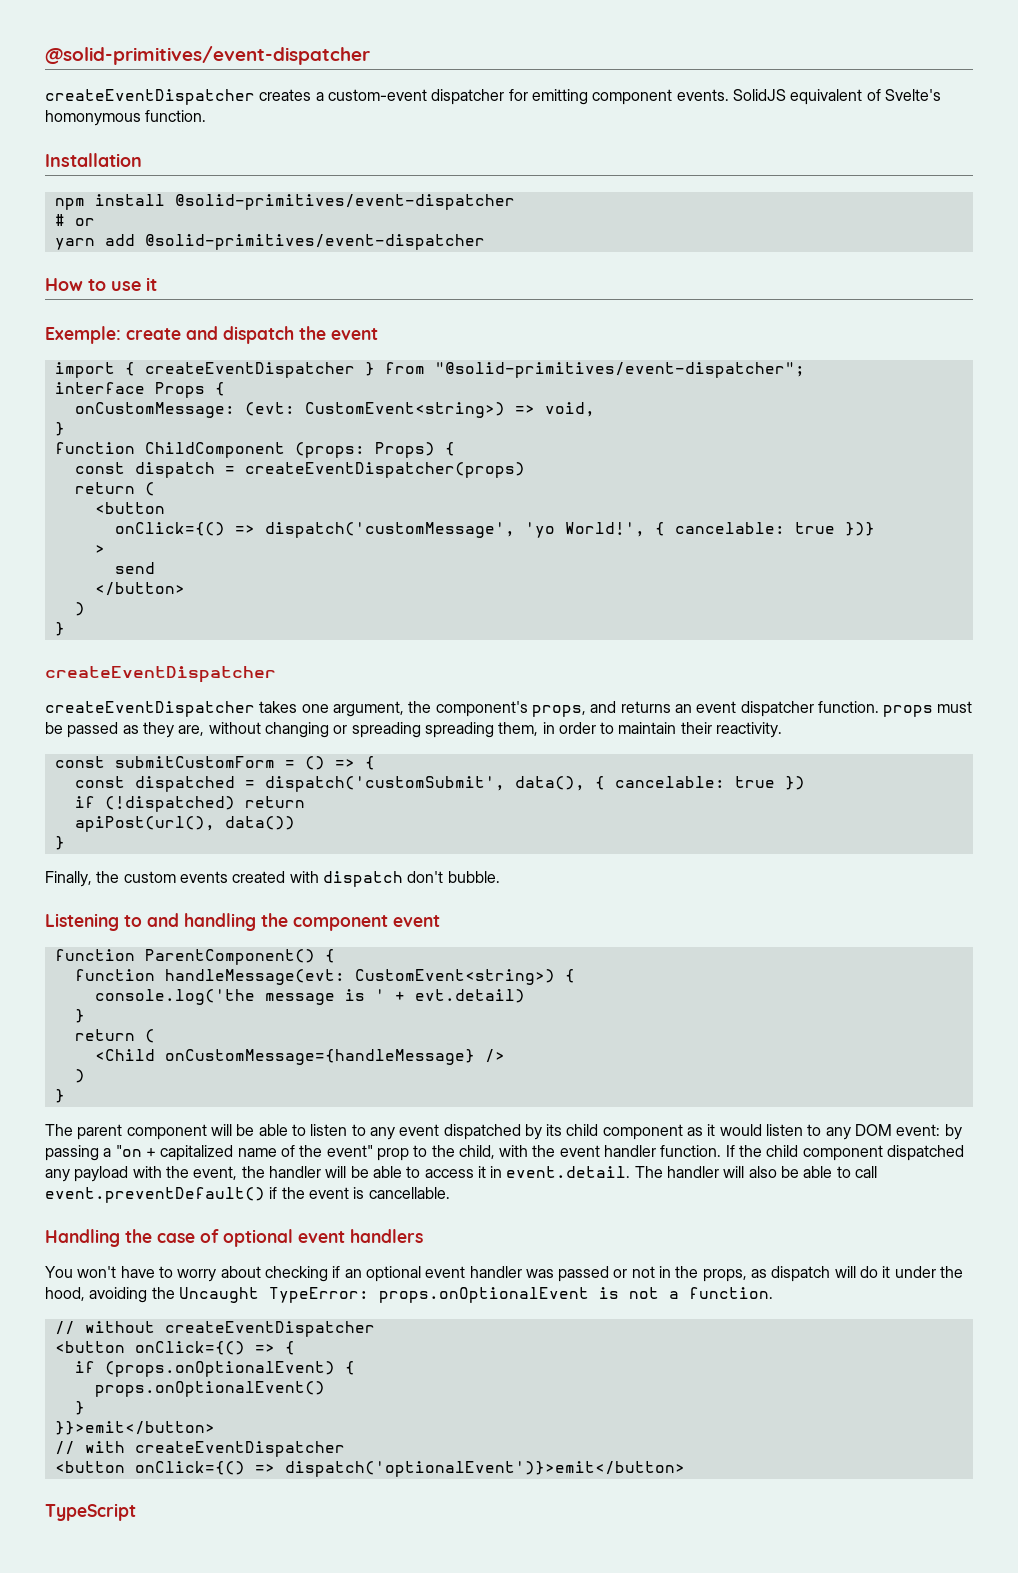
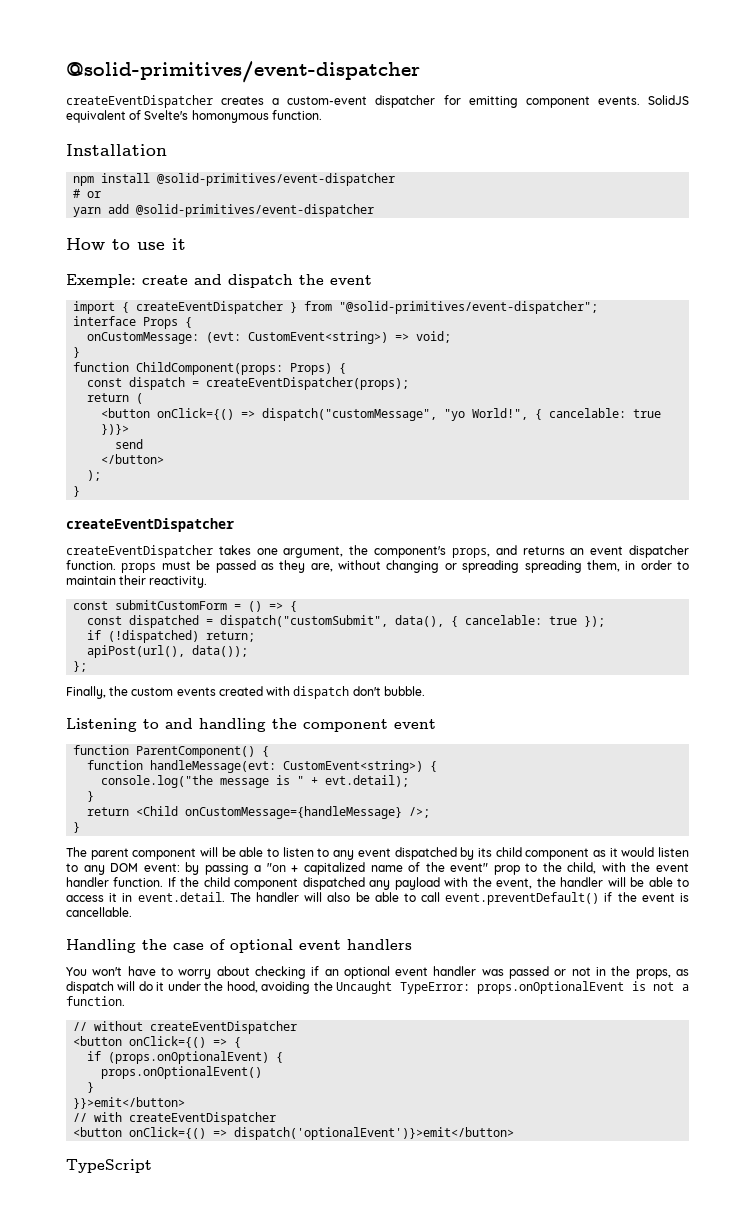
- onCustomMessage: (evt: CustomEvent<string>) => void,
+ onCustomMessage: (evt: CustomEvent<string>) => void;
- function ChildComponent (props: Props) {
+ function ChildComponent(props: Props) {
- const dispatch = createEventDispatcher(props)
+ const dispatch = createEventDispatcher(props);
  return (
- <button
- onClick={() => dispatch('customMessage', 'yo World!', { cancelable: true })}
- >
+ <button onClick={() => dispatch("customMessage", "yo World!", { cancelable: true })}>
  </button>
- )
+ );
- const dispatched = dispatch('customSubmit', data(), { cancelable: true })
+ const dispatched = dispatch("customSubmit", data(), { cancelable: true });
- if (!dispatched) return
+ if (!dispatched) return;
- apiPost(url(), data())
- }
+ apiPost(url(), data());
+ };
- console.log('the message is ' + evt.detail)
+ console.log("the message is " + evt.detail);
  }
- return (
- <Child onCustomMessage={handleMessage} />
- )
+ return <Child onCustomMessage={handleMessage} />;

